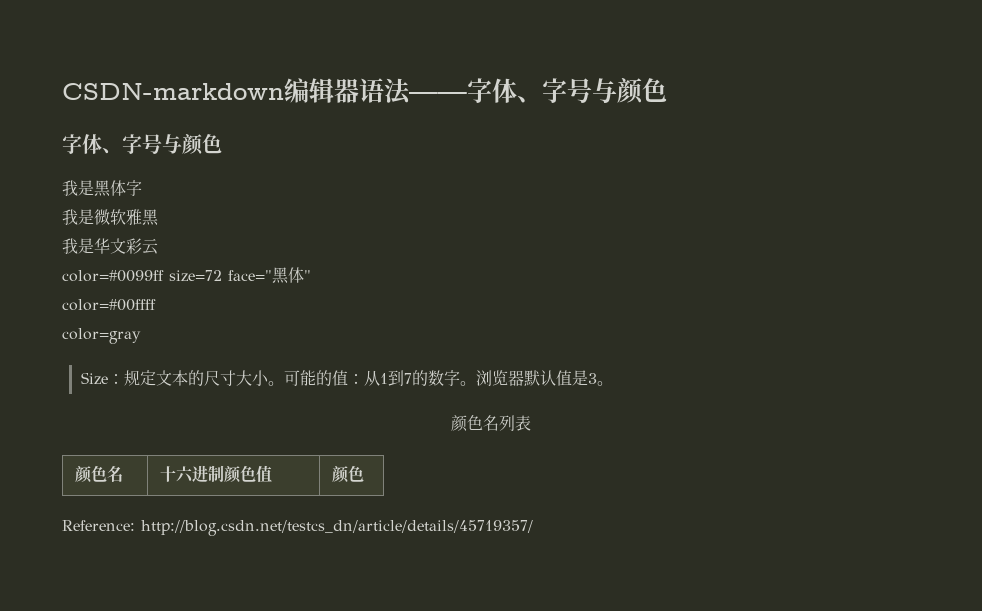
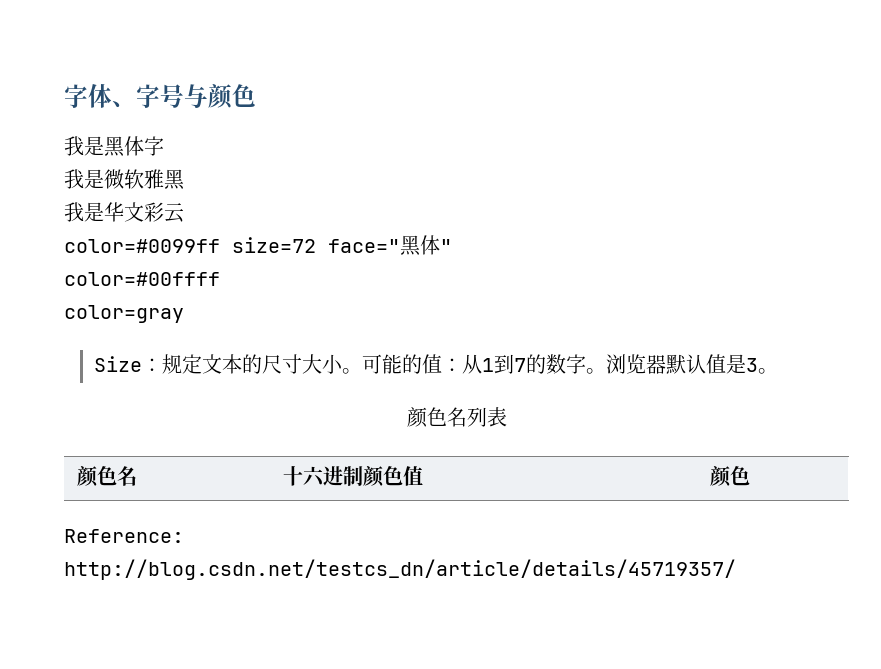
- CSDN-markdown编辑器语法——字体、字号与颜色

